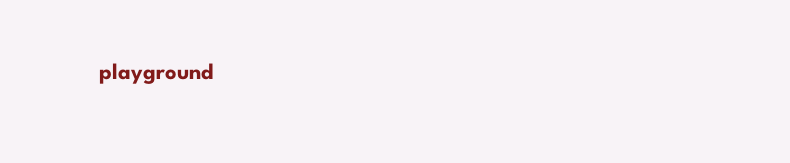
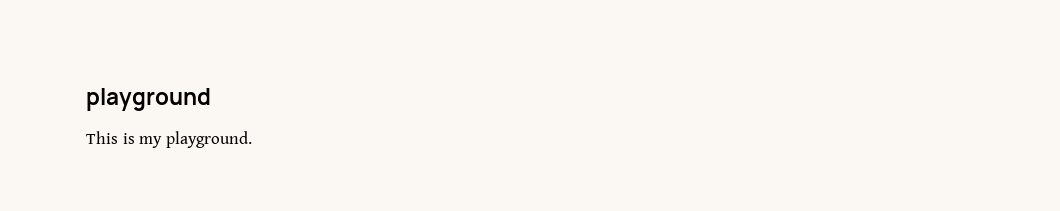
+ This is my playground.

